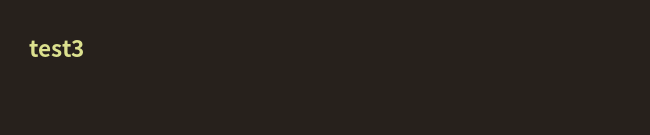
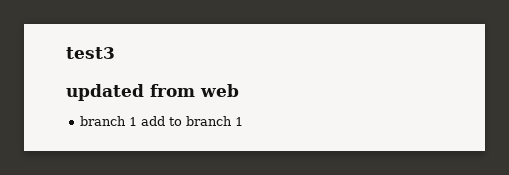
+ updated from web
+ branch 1 add to branch 1

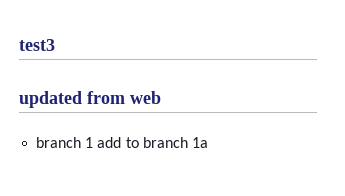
- branch 1 add to branch 1
+ branch 1 add to branch 1a

